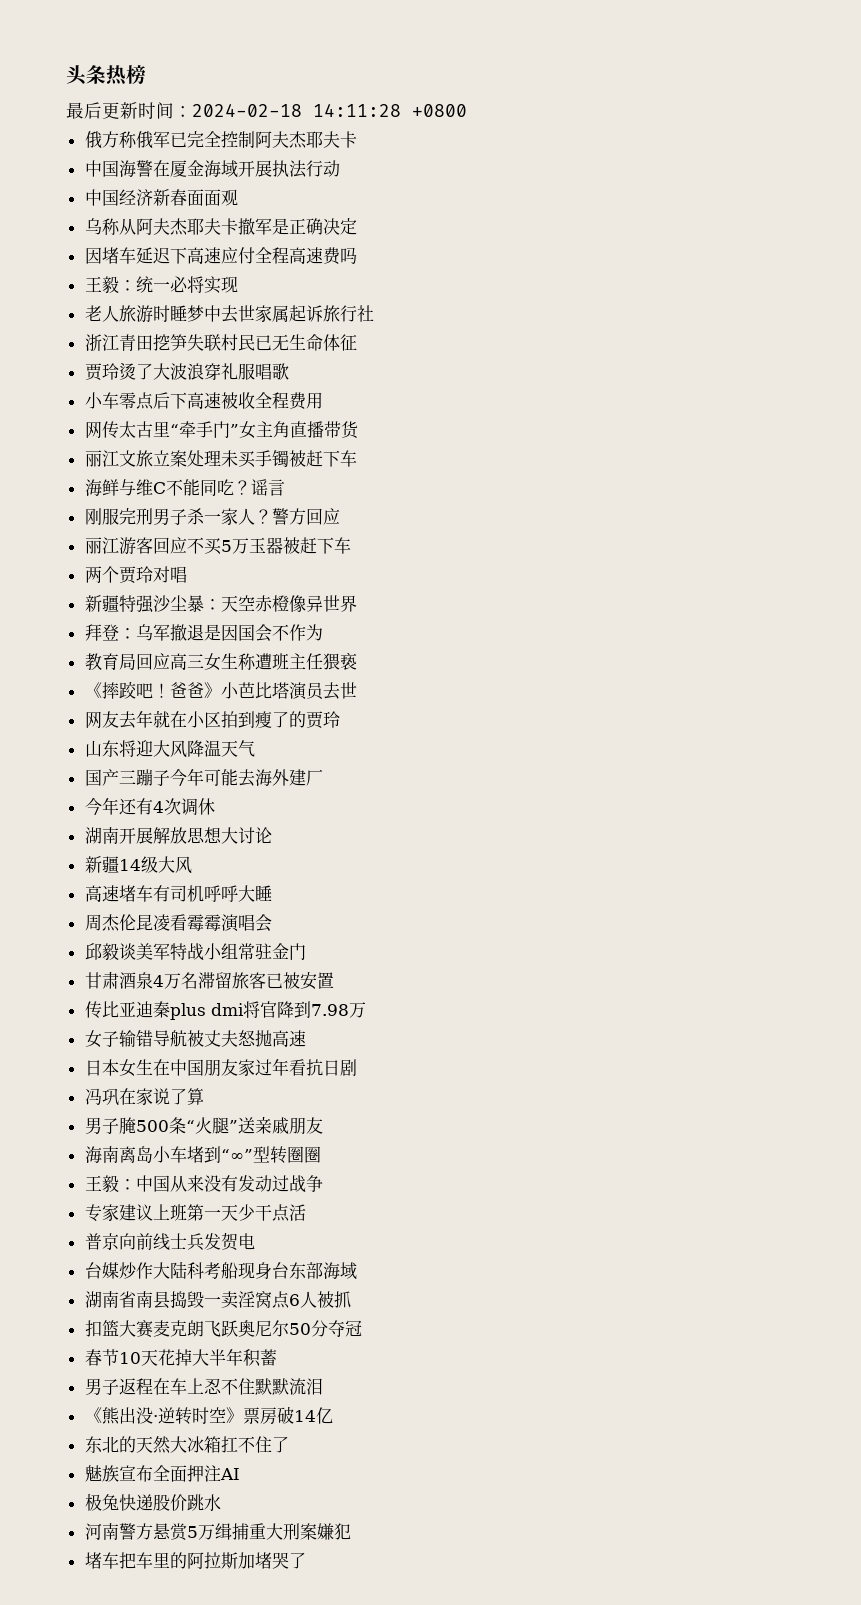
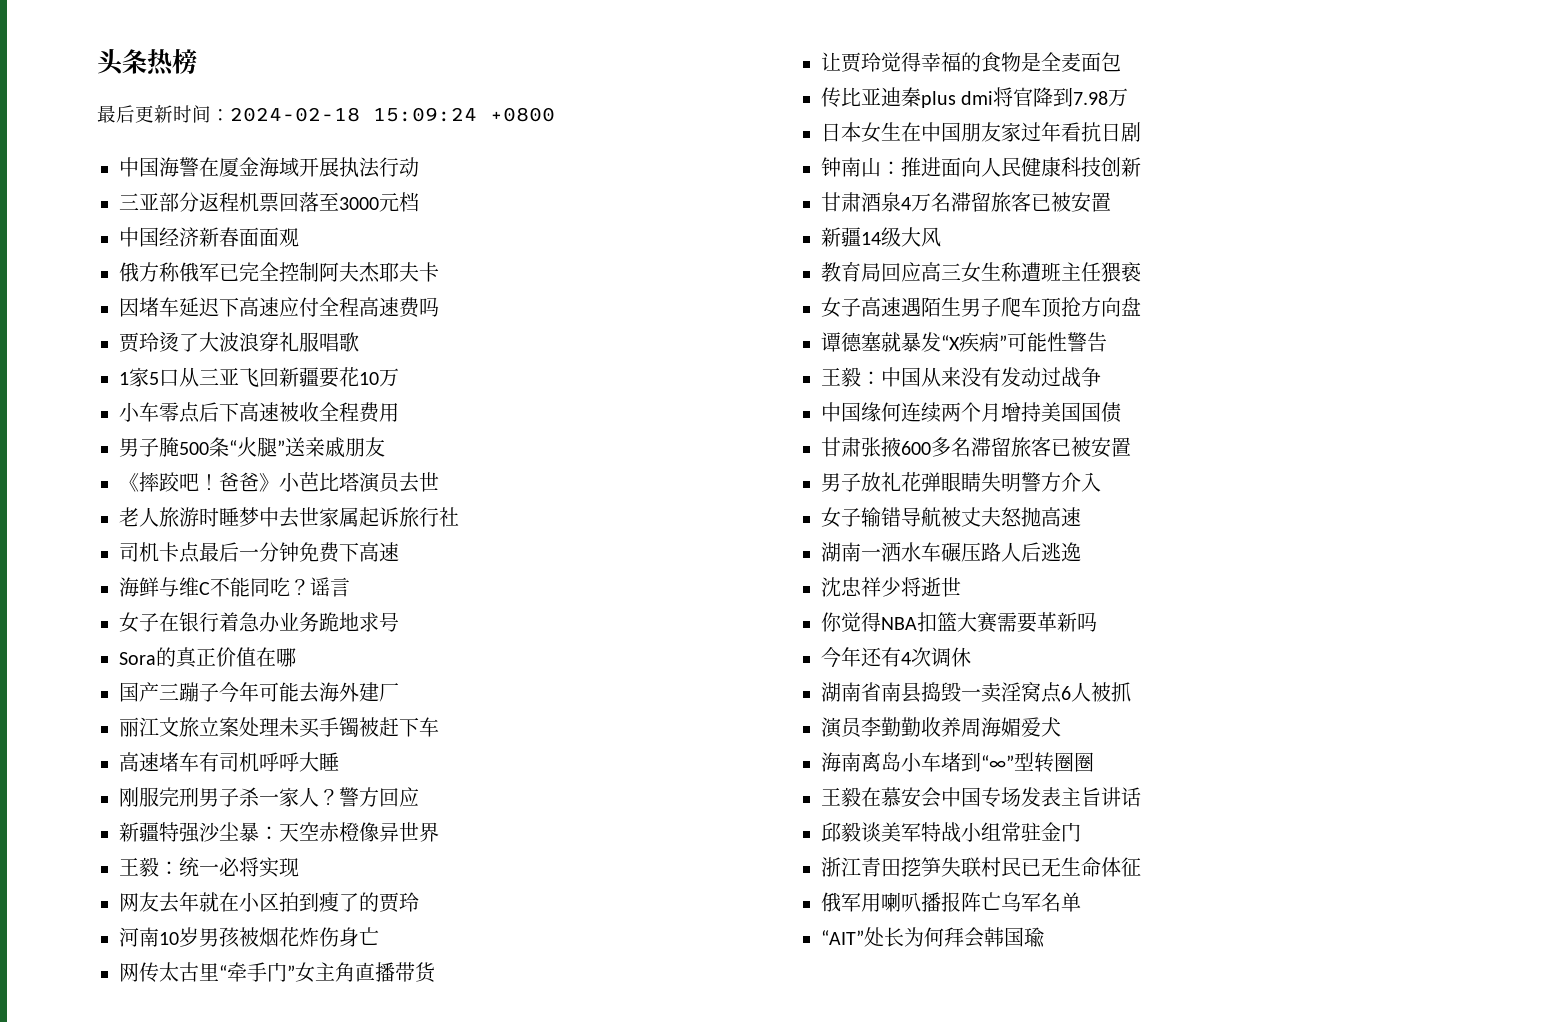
- 最后更新时间：2024-02-18 14:11:28 +0800
+ 最后更新时间：2024-02-18 15:09:24 +0800
+ 中国海警在厦金海域开展执法行动
+ 三亚部分返程机票回落至3000元档
+ 中国经济新春面面观
- 中国海警在厦金海域开展执法行动
- 中国经济新春面面观
- 乌称从阿夫杰耶夫卡撤军是正确决定
- 王毅：统一必将实现
+ 贾玲烫了大波浪穿礼服唱歌
+ 1家5口从三亚飞回新疆要花10万
+ 小车零点后下高速被收全程费用
+ 男子腌500条“火腿”送亲戚朋友
+ 《摔跤吧！爸爸》小芭比塔演员去世
- 浙江青田挖笋失联村民已无生命体征
- 贾玲烫了大波浪穿礼服唱歌
- 小车零点后下高速被收全程费用
+ 司机卡点最后一分钟免费下高速
+ 海鲜与维C不能同吃？谣言
+ 女子在银行着急办业务跪地求号
+ Sora的真正价值在哪
+ 国产三蹦子今年可能去海外建厂
+ 丽江文旅立案处理未买手镯被赶下车
+ 高速堵车有司机呼呼大睡
+ 刚服完刑男子杀一家人？警方回应
+ 新疆特强沙尘暴：天空赤橙像异世界
+ 王毅：统一必将实现
+ 网友去年就在小区拍到瘦了的贾玲
+ 河南10岁男孩被烟花炸伤身亡
- 丽江文旅立案处理未买手镯被赶下车
- 海鲜与维C不能同吃？谣言
- 刚服完刑男子杀一家人？警方回应
- 丽江游客回应不买5万玉器被赶下车
- 两个贾玲对唱
- 新疆特强沙尘暴：天空赤橙像异世界
- 拜登：乌军撤退是因国会不作为
+ 让贾玲觉得幸福的食物是全麦面包
+ 传比亚迪秦plus dmi将官降到7.98万
+ 日本女生在中国朋友家过年看抗日剧
+ 钟南山：推进面向人民健康科技创新
+ 甘肃酒泉4万名滞留旅客已被安置
+ 新疆14级大风
- 《摔跤吧！爸爸》小芭比塔演员去世
- 网友去年就在小区拍到瘦了的贾玲
- 山东将迎大风降温天气
- 国产三蹦子今年可能去海外建厂
- 今年还有4次调休
- 湖南开展解放思想大讨论
- 新疆14级大风
- 高速堵车有司机呼呼大睡
- 周杰伦昆凌看霉霉演唱会
- 邱毅谈美军特战小组常驻金门
- 甘肃酒泉4万名滞留旅客已被安置
- 传比亚迪秦plus dmi将官降到7.98万
- 女子输错导航被丈夫怒抛高速
- 日本女生在中国朋友家过年看抗日剧
- 冯巩在家说了算
- 男子腌500条“火腿”送亲戚朋友
- 海南离岛小车堵到“∞”型转圈圈
+ 女子高速遇陌生男子爬车顶抢方向盘
+ 谭德塞就暴发“X疾病”可能性警告
- 专家建议上班第一天少干点活
- 普京向前线士兵发贺电
- 台媒炒作大陆科考船现身台东部海域
+ 中国缘何连续两个月增持美国国债
+ 甘肃张掖600多名滞留旅客已被安置
+ 男子放礼花弹眼睛失明警方介入
+ 女子输错导航被丈夫怒抛高速
+ 湖南一洒水车碾压路人后逃逸
+ 沈忠祥少将逝世
+ 你觉得NBA扣篮大赛需要革新吗
+ 今年还有4次调休
- 扣篮大赛麦克朗飞跃奥尼尔50分夺冠
- 春节10天花掉大半年积蓄
- 男子返程在车上忍不住默默流泪
- 《熊出没·逆转时空》票房破14亿
- 东北的天然大冰箱扛不住了
- 魅族宣布全面押注AI
- 极兔快递股价跳水
- 河南警方悬赏5万缉捕重大刑案嫌犯
- 堵车把车里的阿拉斯加堵哭了
+ 演员李勤勤收养周海媚爱犬
+ 海南离岛小车堵到“∞”型转圈圈
+ 王毅在慕安会中国专场发表主旨讲话
+ 邱毅谈美军特战小组常驻金门
+ 浙江青田挖笋失联村民已无生命体征
+ 俄军用喇叭播报阵亡乌军名单
+ “AIT”处长为何拜会韩国瑜

